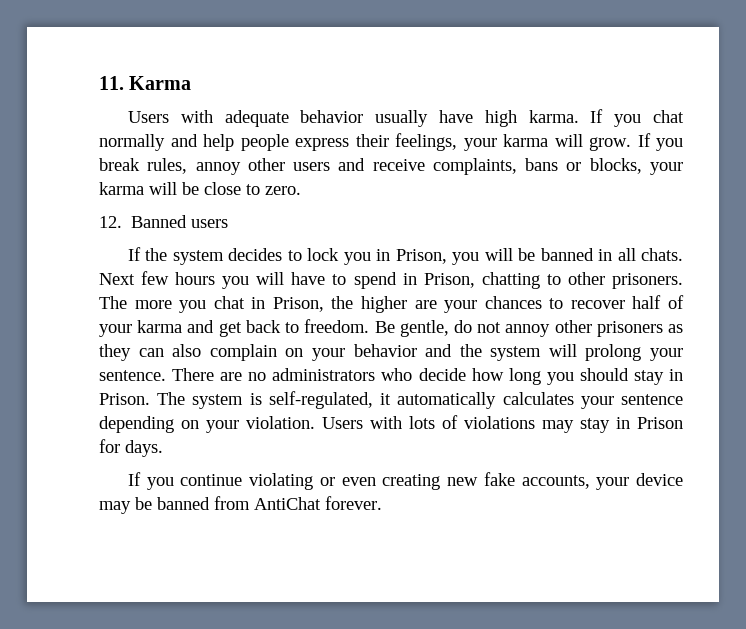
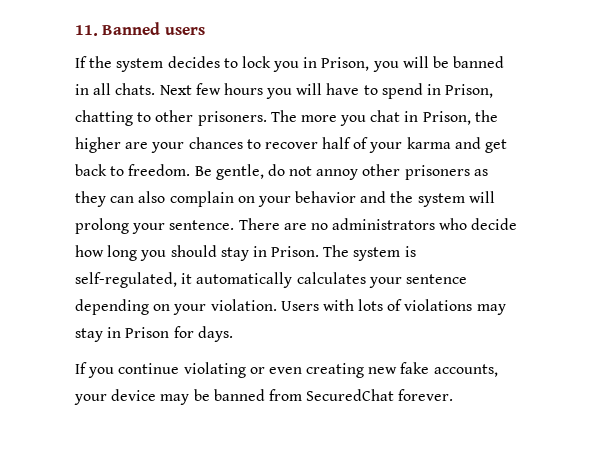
- 11. Karma
- Users with adequate behavior usually have high karma. If you chat normally and help people express their feelings, your karma will grow. If you break rules, annoy other users and receive complaints, bans or blocks, your karma will be close to zero.
- 12. Banned users
+ 11. Banned users
- If you continue violating or even creating new fake accounts, your device may be banned from AntiChat forever.
+ If you continue violating or even creating new fake accounts, your device may be banned from SecuredChat forever.

